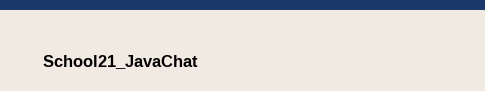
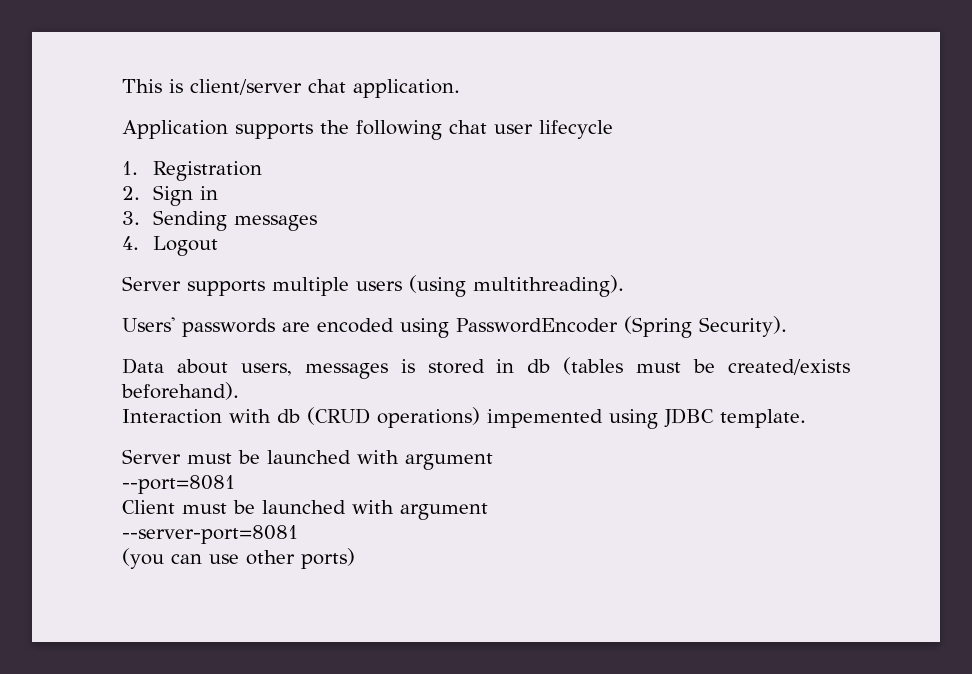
- School21_JavaChat
+ This is client/server chat application.
+ Application supports the following chat user lifecycle
+ 1. Registration
+ 2. Sign in
+ 3. Sending messages
+ 4. Logout
+ Server supports multiple users (using multithreading).
+ Users' passwords are encoded using PasswordEncoder (Spring Security).
+ Data about users, messages is stored in db (tables must be created/exists beforehand).
+ Interaction with db (CRUD operations) impemented using JDBC template.
+ Server must be launched with argument
+ --port=8081
+ Client must be launched with argument
+ --server-port=8081
+ (you can use other ports)

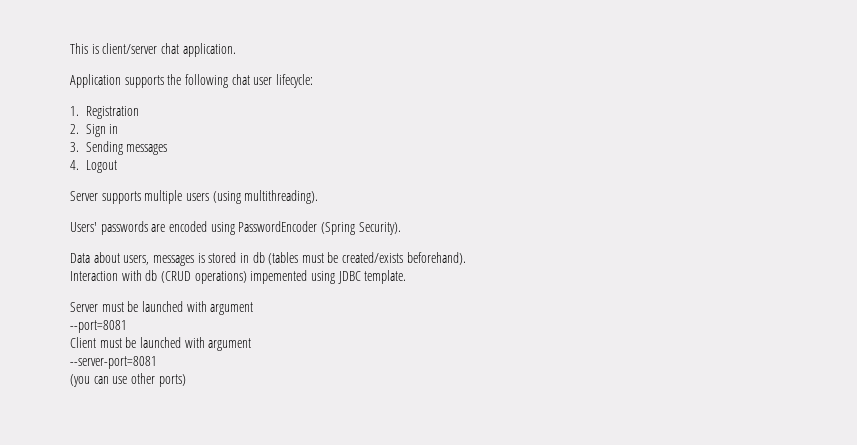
- Application supports the following chat user lifecycle
+ Application supports the following chat user lifecycle:

